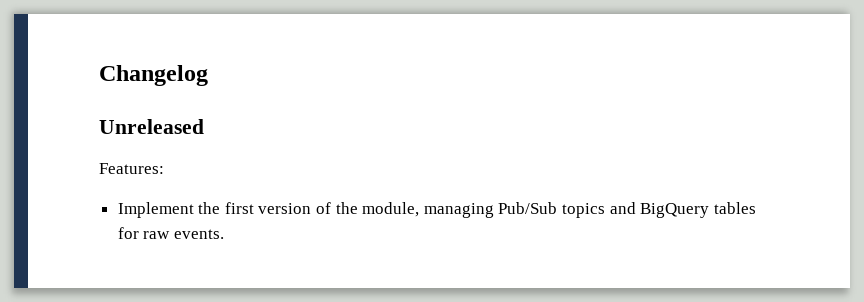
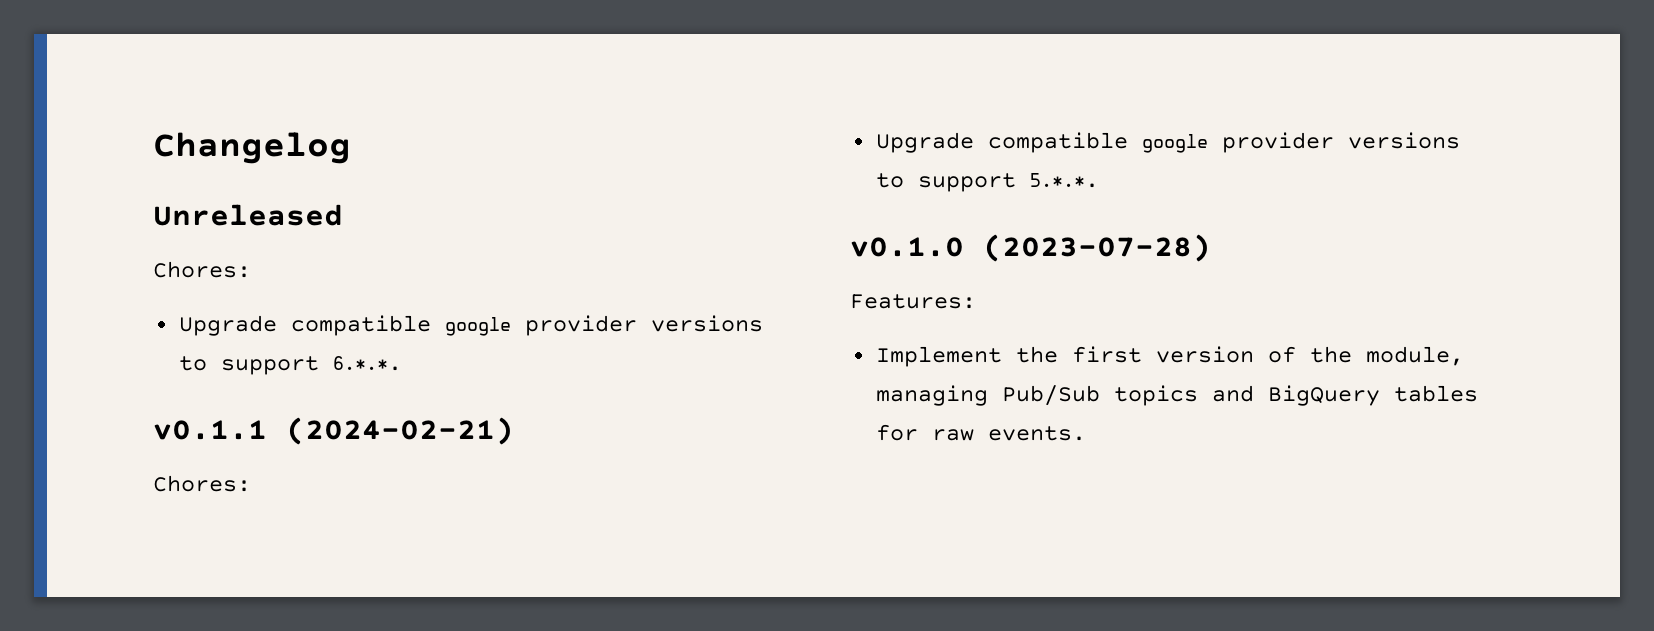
  Unreleased
+ Chores:
+ Upgrade compatible google provider versions to support 6.*.*.
+ v0.1.1 (2024-02-21)
+ Chores:
+ Upgrade compatible google provider versions to support 5.*.*.
+ v0.1.0 (2023-07-28)

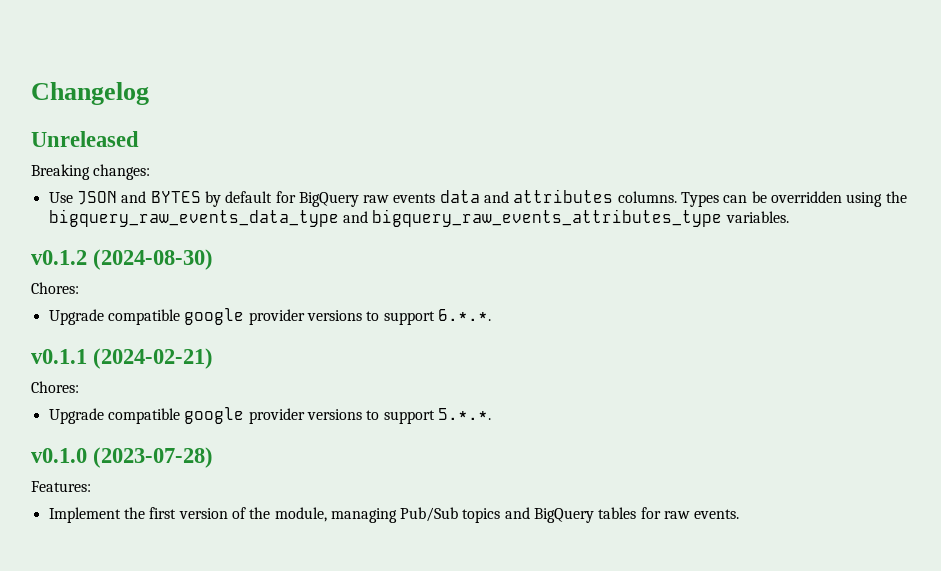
+ Breaking changes:
+ Use JSON and BYTES by default for BigQuery raw events data and attributes columns. Types can be overridden using the bigquery_raw_events_data_type and bigquery_raw_events_attributes_type variables.
+ v0.1.2 (2024-08-30)

